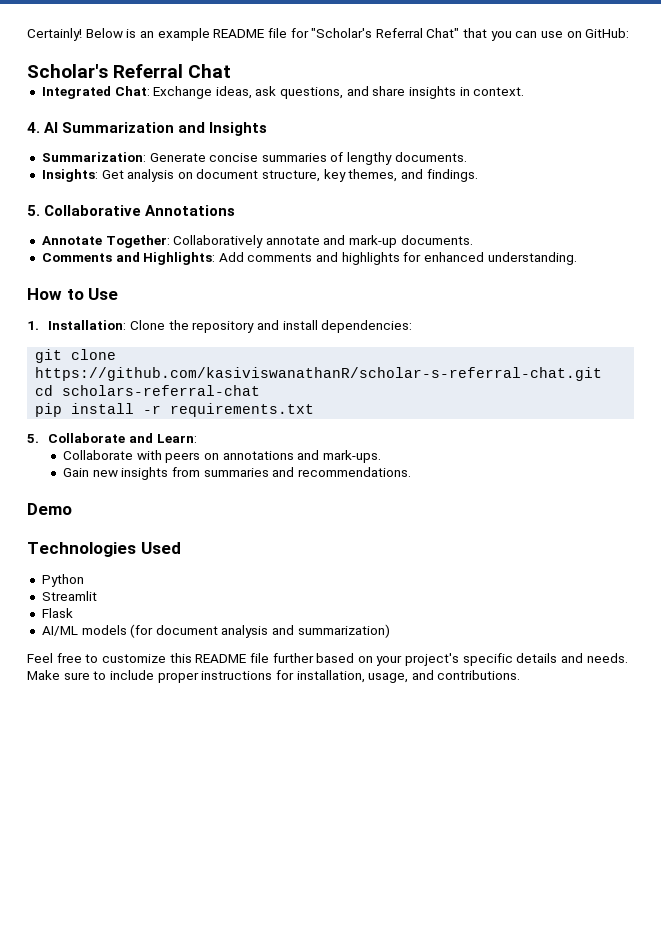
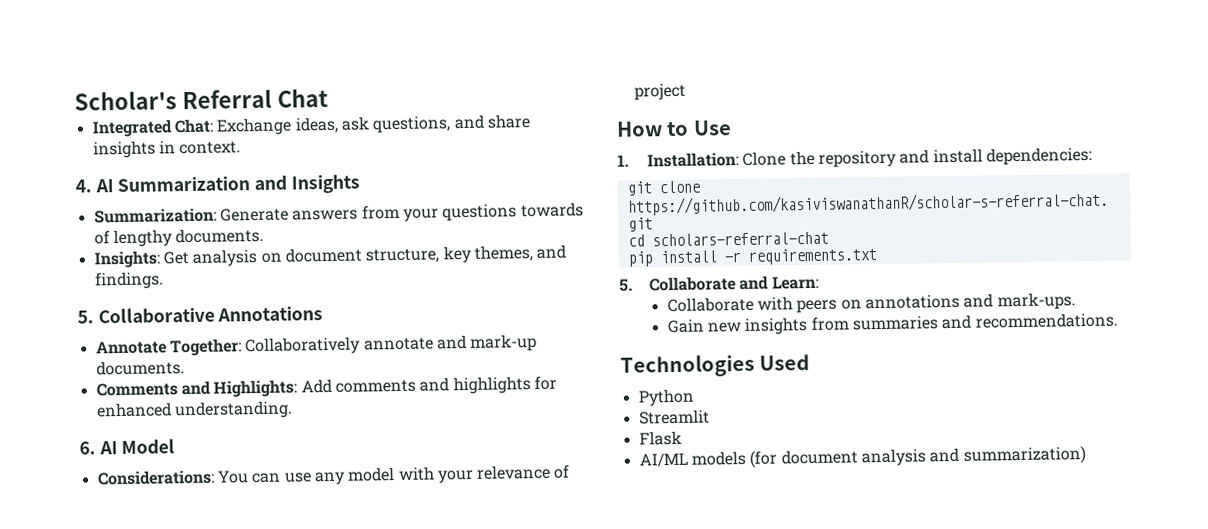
- Certainly! Below is an example README file for "Scholar's Referral Chat" that you can use on GitHub:
- Summarization: Generate concise summaries of lengthy documents.
+ Summarization: Generate answers from your questions towards of lengthy documents.
+ 6. AI Model
+ Considerations: You can use any model with your relevance of project
- Demo
- Feel free to customize this README file further based on your project's specific details and needs. Make sure to include proper instructions for installation, usage, and contributions.

